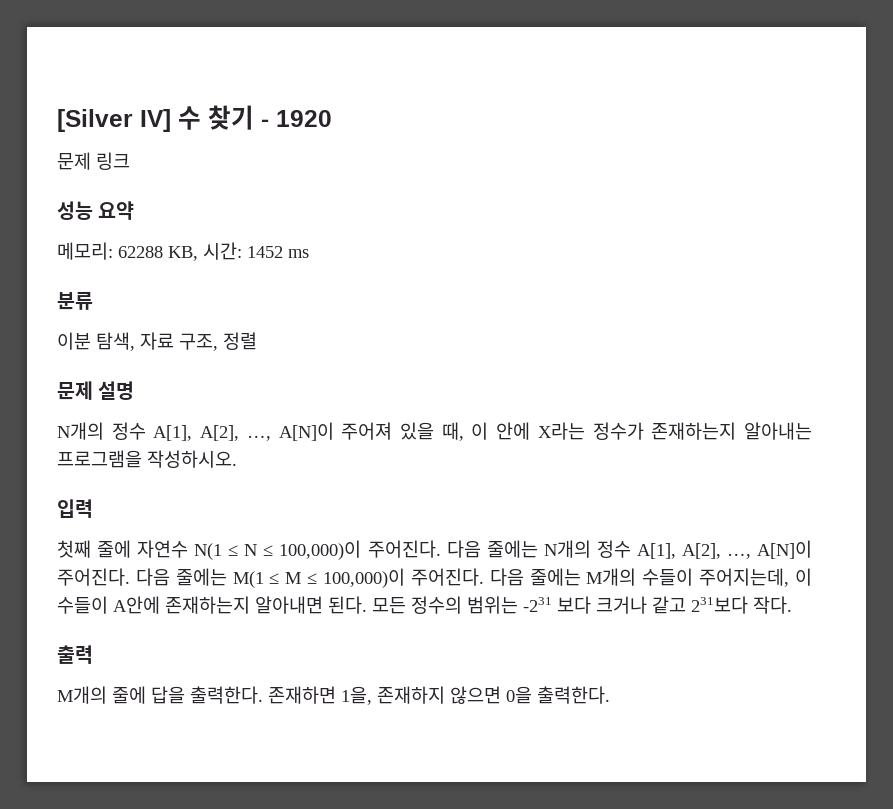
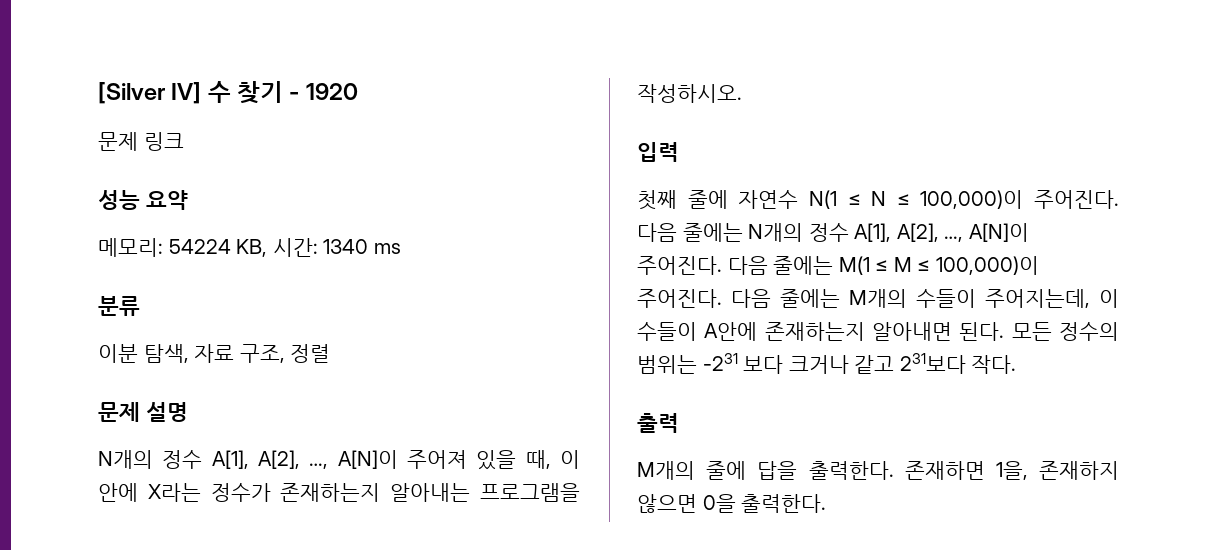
- 메모리: 62288 KB, 시간: 1452 ms
+ 메모리: 54224 KB, 시간: 1340 ms

